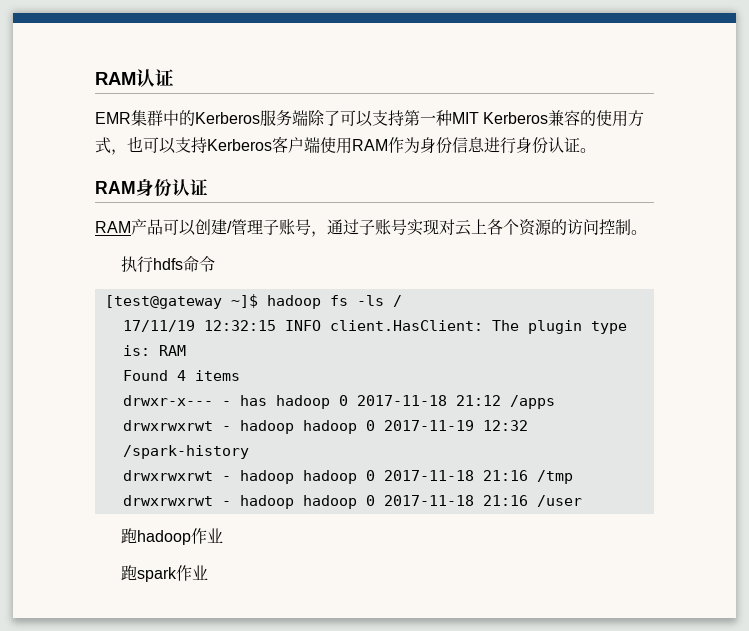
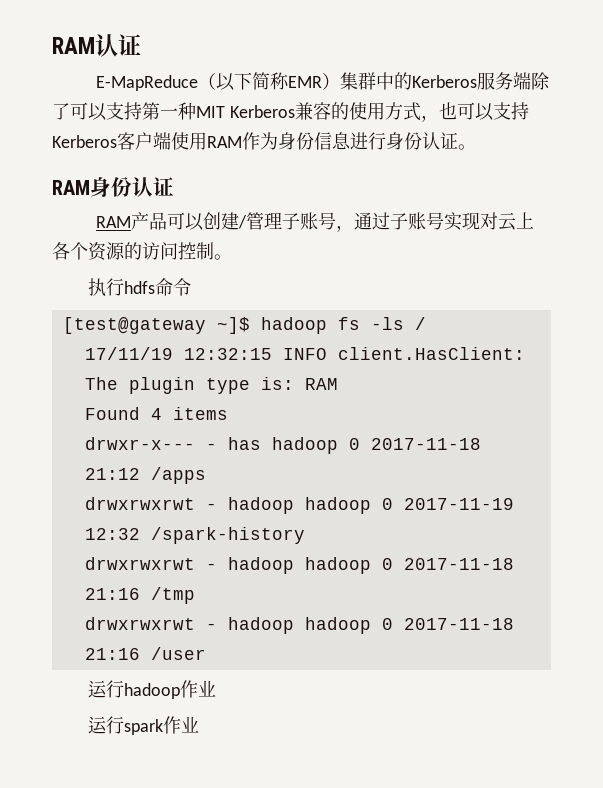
- EMR集群中的Kerberos服务端除了可以支持第一种MIT Kerberos兼容的使用方式，也可以支持Kerberos客户端使用RAM作为身份信息进行身份认证。
+ E-MapReduce（以下简称EMR）集群中的Kerberos服务端除了可以支持第一种MIT Kerberos兼容的使用方式，也可以支持Kerberos客户端使用RAM作为身份信息进行身份认证。
- 跑hadoop作业
+ 运行hadoop作业
- 跑spark作业
+ 运行spark作业

